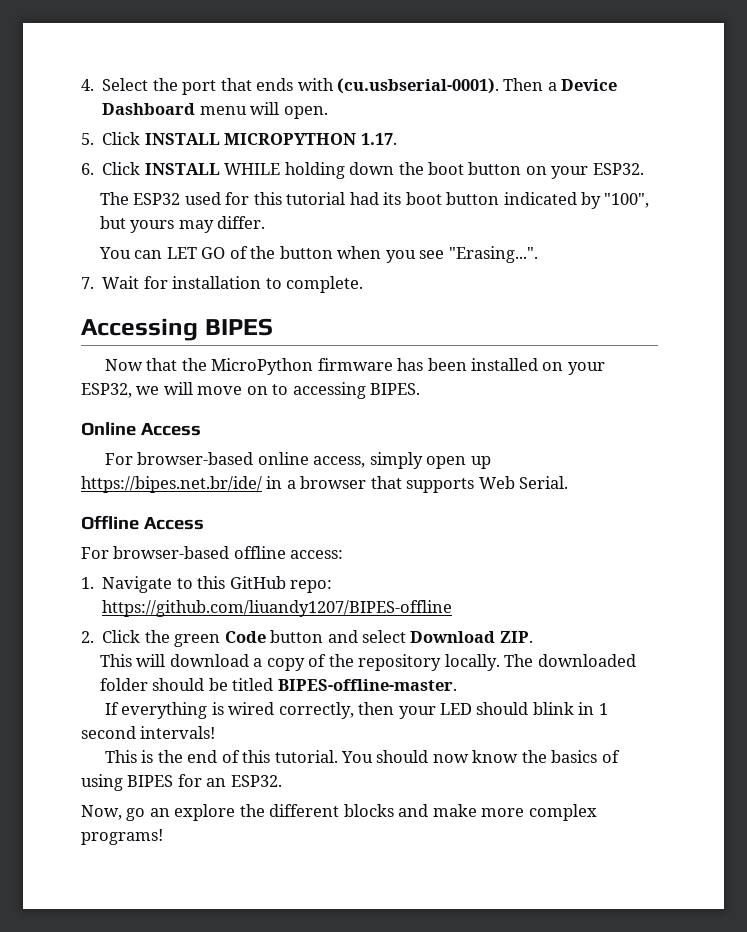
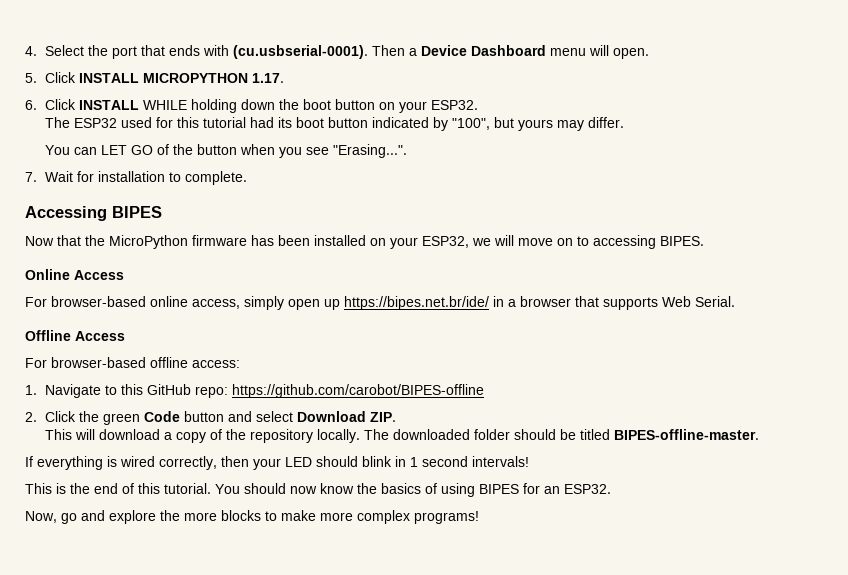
- 1. Navigate to this GitHub repo: https://github.com/liuandy1207/BIPES-offline
+ 1. Navigate to this GitHub repo: https://github.com/carobot/BIPES-offline
- Now, go an explore the different blocks and make more complex programs!
+ Now, go and explore the more blocks to make more complex programs!

